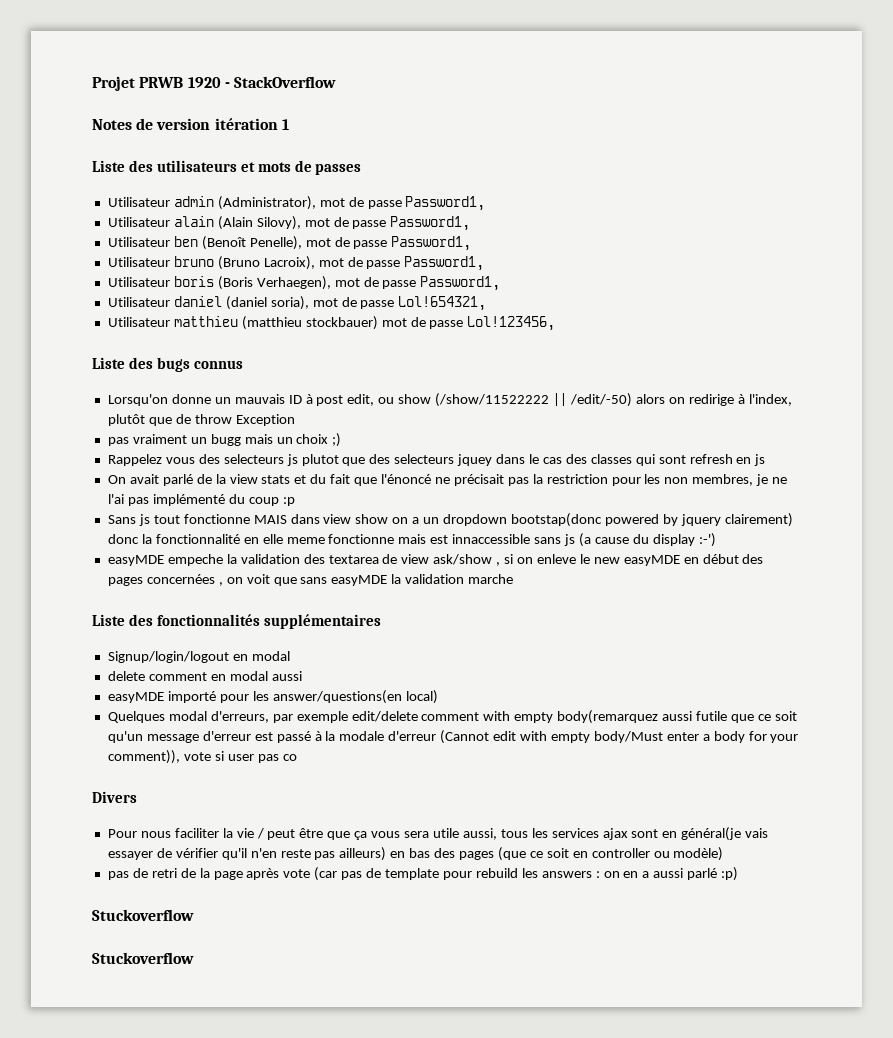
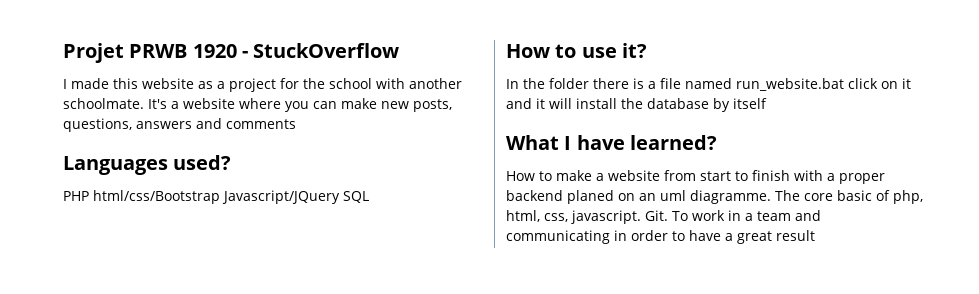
- Projet PRWB 1920 - StackOverflow
- Notes de version itération 1
- Liste des utilisateurs et mots de passes
- Utilisateur admin (Administrator), mot de passe Password1,
- Utilisateur alain (Alain Silovy), mot de passe Password1,
- Utilisateur ben (Benoît Penelle), mot de passe Password1,
- Utilisateur bruno (Bruno Lacroix), mot de passe Password1,
- Utilisateur boris (Boris Verhaegen), mot de passe Password1,
- Utilisateur daniel (daniel soria), mot de passe Lol!654321,
- Utilisateur matthieu (matthieu stockbauer) mot de passe Lol!123456,
- Liste des bugs connus
- Lorsqu'on donne un mauvais ID à post edit, ou show (/show/11522222 || /edit/-50) alors on redirige à l'index, plutôt que de throw Exception
- pas vraiment un bugg mais un choix ;)
- Rappelez vous des selecteurs js plutot que des selecteurs jquey dans le cas des classes qui sont refresh en js
- On avait parlé de la view stats et du fait que l'énoncé ne précisait pas la restriction pour les non membres, je ne l'ai pas implémenté du coup :p
- Sans js tout fonctionne MAIS dans view show on a un dropdown bootstap(donc powered by jquery clairement) donc la fonctionnalité en elle meme fonctionne mais est innaccessible sans js (a cause du display :-')
- easyMDE empeche la validation des textarea de view ask/show , si on enleve le new easyMDE en début des pages concernées , on voit que sans easyMDE la validation marche
- Liste des fonctionnalités supplémentaires
- Signup/login/logout en modal
- delete comment en modal aussi
- easyMDE importé pour les answer/questions(en local)
- Quelques modal d'erreurs, par exemple edit/delete comment with empty body(remarquez aussi futile que ce soit qu'un message d'erreur est passé à la modale d'erreur (Cannot edit with empty body/Must enter a body for your comment)), vote si user pas co
- Divers
- Pour nous faciliter la vie / peut être que ça vous sera utile aussi, tous les services ajax sont en général(je vais essayer de vérifier qu'il n'en reste pas ailleurs) en bas des pages (que ce soit en controller ou modèle)
- pas de retri de la page après vote (car pas de template pour rebuild les answers : on en a aussi parlé :p)
- Stuckoverflow
- Stuckoverflow
+ Projet PRWB 1920 - StuckOverflow
+ I made this website as a project for the school with another schoolmate. It's a website where you can make new posts, questions, answers and comments
+ Languages used?
+ PHP html/css/Bootstrap Javascript/JQuery SQL
+ How to use it?
+ In the folder there is a file named run_website.bat click on it and it will install the database by itself
+ What I have learned?
+ How to make a website from start to finish with a proper backend planed on an uml diagramme. The core basic of php, html, css, javascript. Git. To work in a team and communicating in order to have a great result

